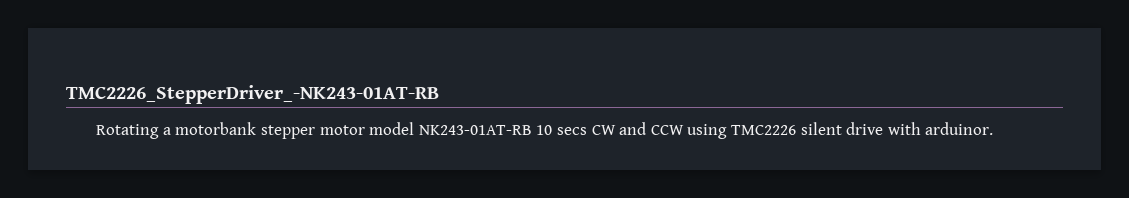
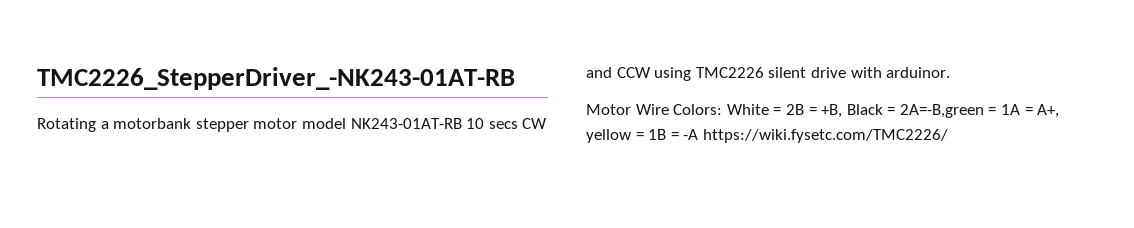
+ Motor Wire Colors: White = 2B = +B, Black = 2A=-B,green = 1A = A+, yellow = 1B = -A https://wiki.fysetc.com/TMC2226/

